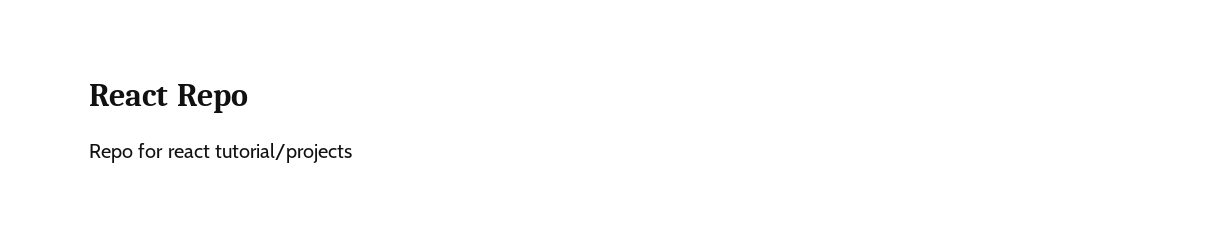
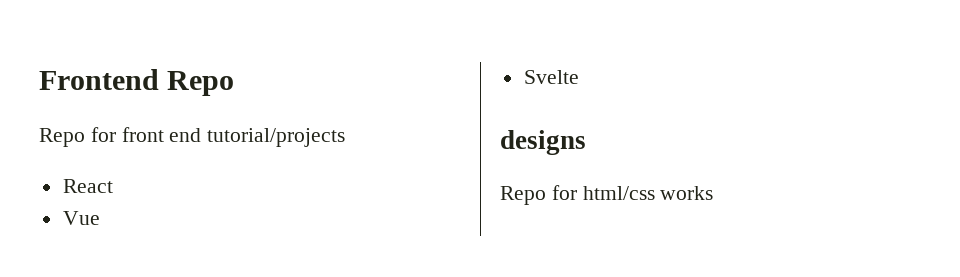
- React Repo
+ Frontend Repo
- Repo for react tutorial/projects
+ Repo for front end tutorial/projects
+ React
+ Vue
+ Svelte
+ designs
+ Repo for html/css works

